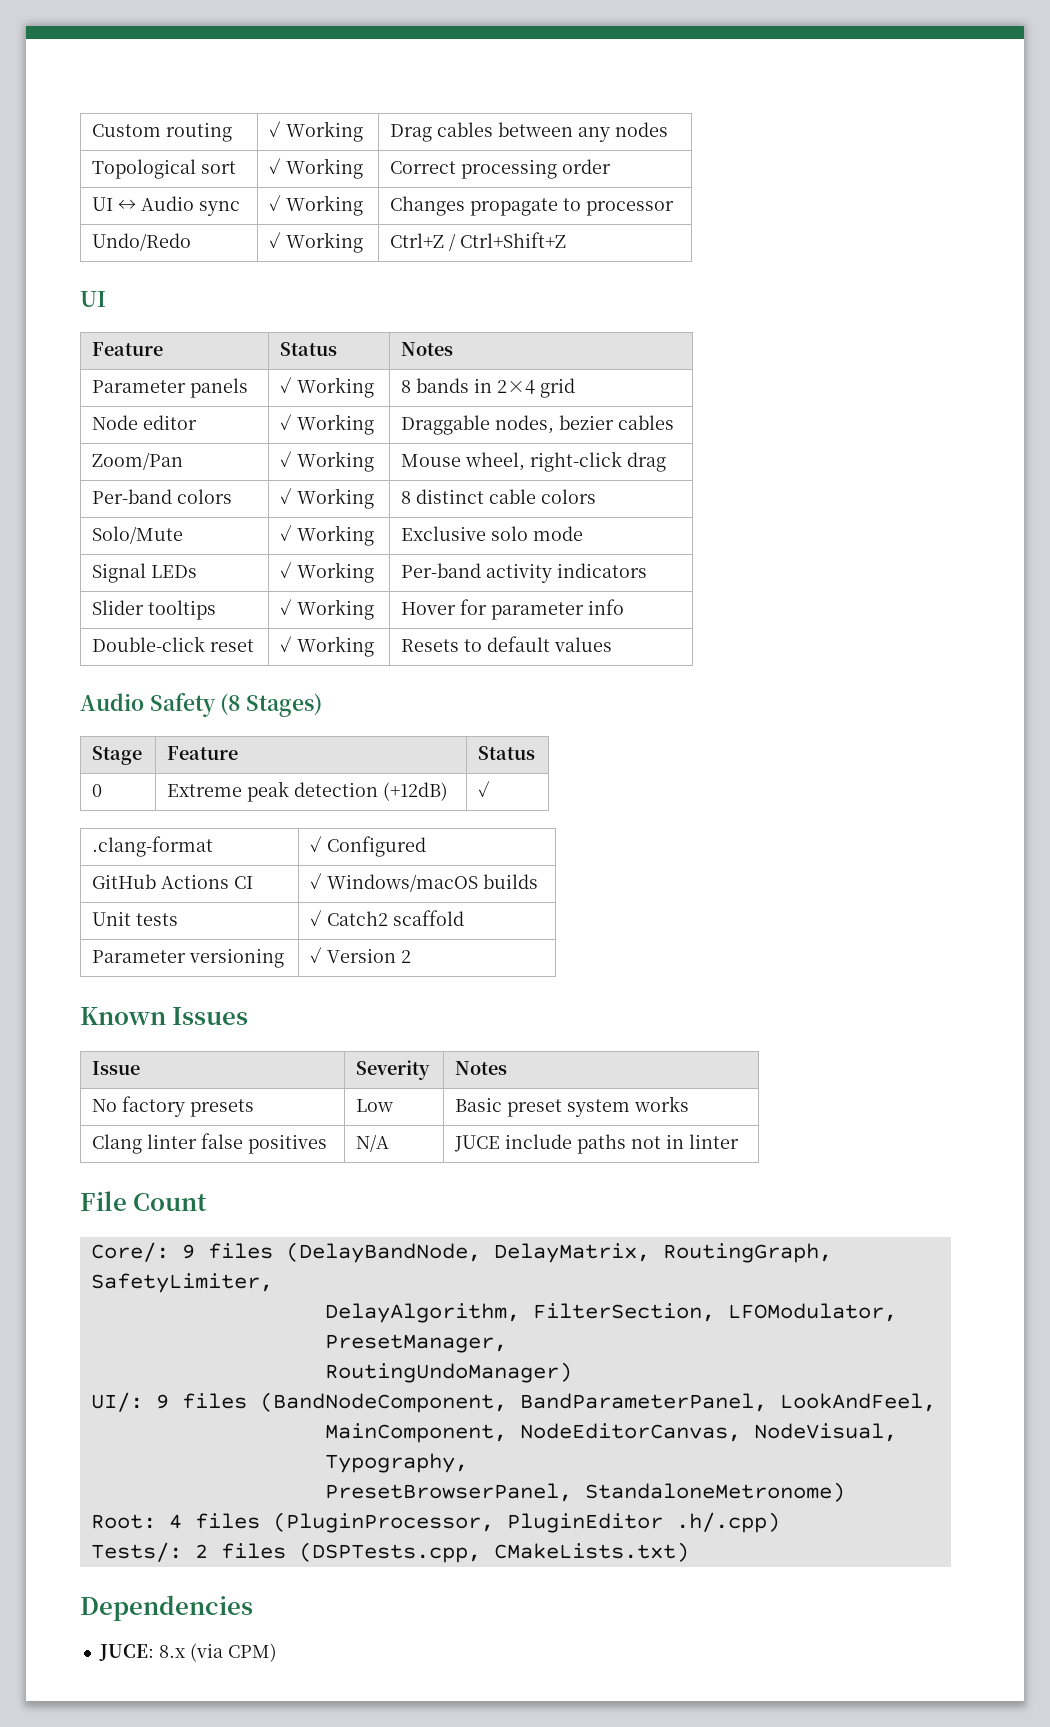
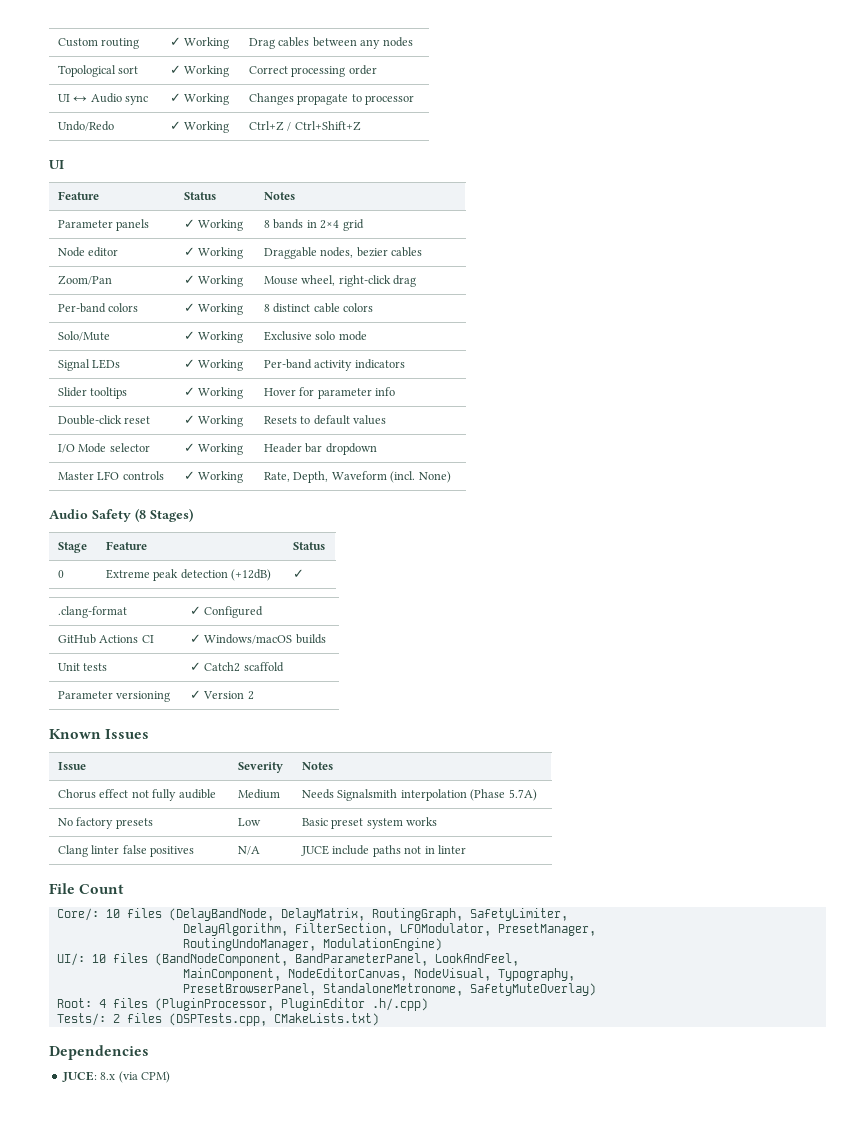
+ I/O Mode selector | ✓ Working | Header bar dropdown
+ Master LFO controls | ✓ Working | Rate, Depth, Waveform (incl. None)
+ Chorus effect not fully audible | Medium | Needs Signalsmith interpolation (Phase 5.7A)
- Core/: 9 files (DelayBandNode, DelayMatrix, RoutingGraph, SafetyLimiter,
+ Core/: 10 files (DelayBandNode, DelayMatrix, RoutingGraph, SafetyLimiter,
- RoutingUndoManager)
+ RoutingUndoManager, ModulationEngine)
- UI/: 9 files (BandNodeComponent, BandParameterPanel, LookAndFeel,
+ UI/: 10 files (BandNodeComponent, BandParameterPanel, LookAndFeel,
- PresetBrowserPanel, StandaloneMetronome)
+ PresetBrowserPanel, StandaloneMetronome, SafetyMuteOverlay)

